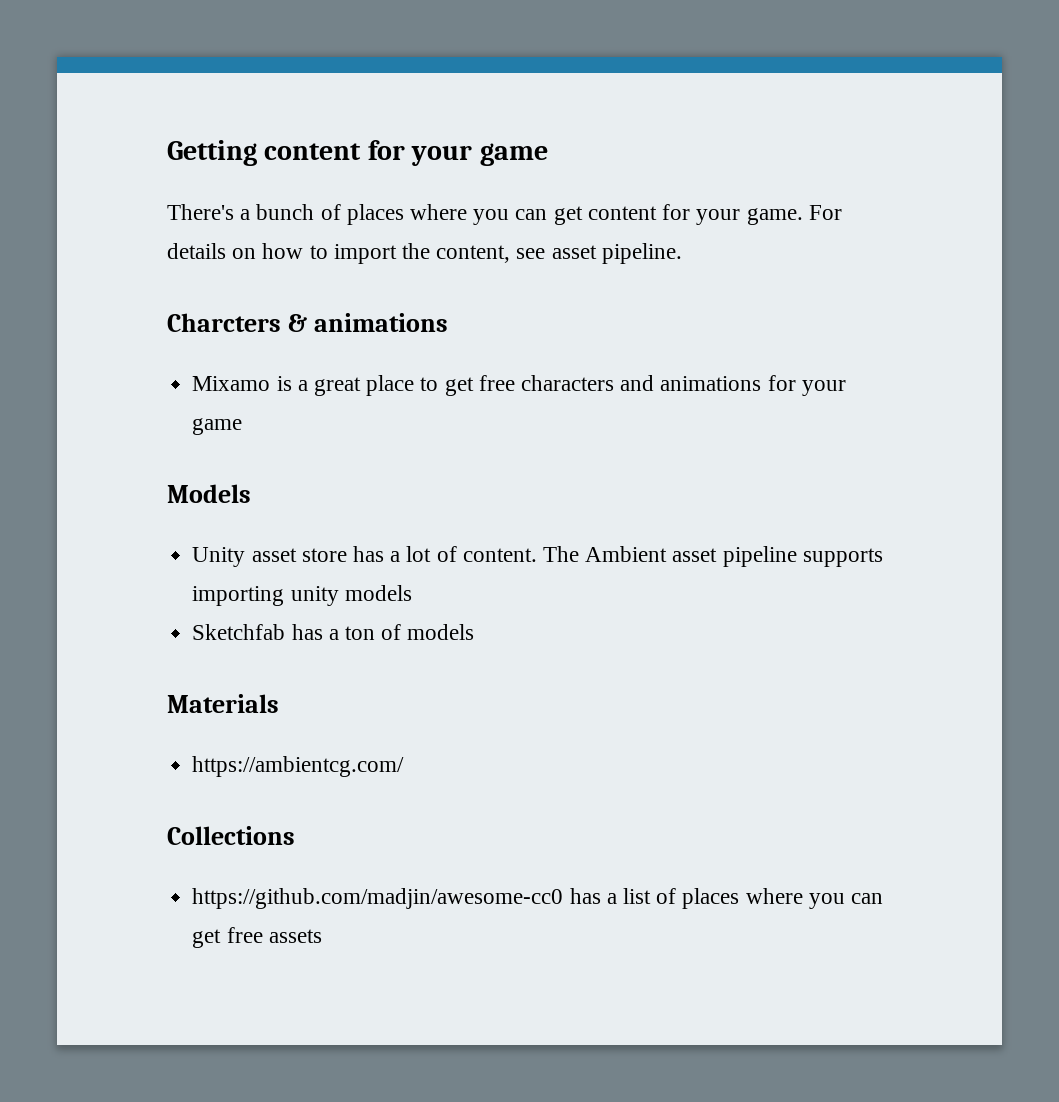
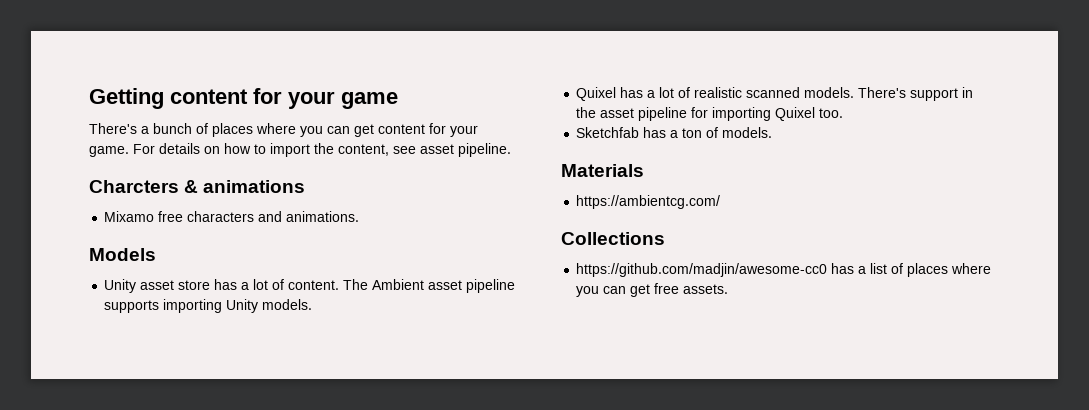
- Mixamo is a great place to get free characters and animations for your game
+ Mixamo free characters and animations.
- The Ambient asset pipeline supports importing unity models
+ The Ambient asset pipeline supports importing Unity models.
+ Quixel has a lot of realistic scanned models. There's support in the asset pipeline for importing Quixel too.
- Sketchfab has a ton of models
+ Sketchfab has a ton of models.
- https://github.com/madjin/awesome-cc0 has a list of places where you can get free assets
+ https://github.com/madjin/awesome-cc0 has a list of places where you can get free assets.

